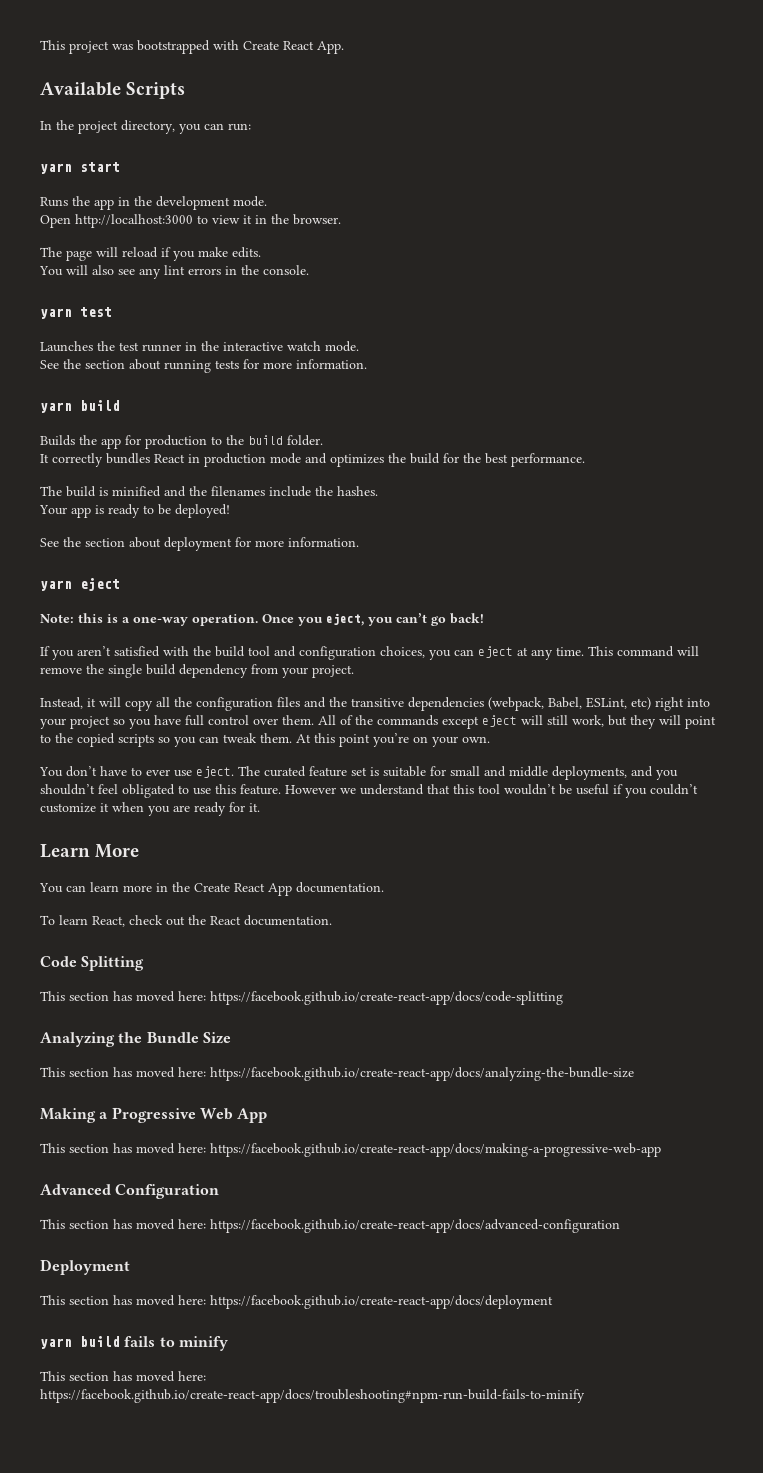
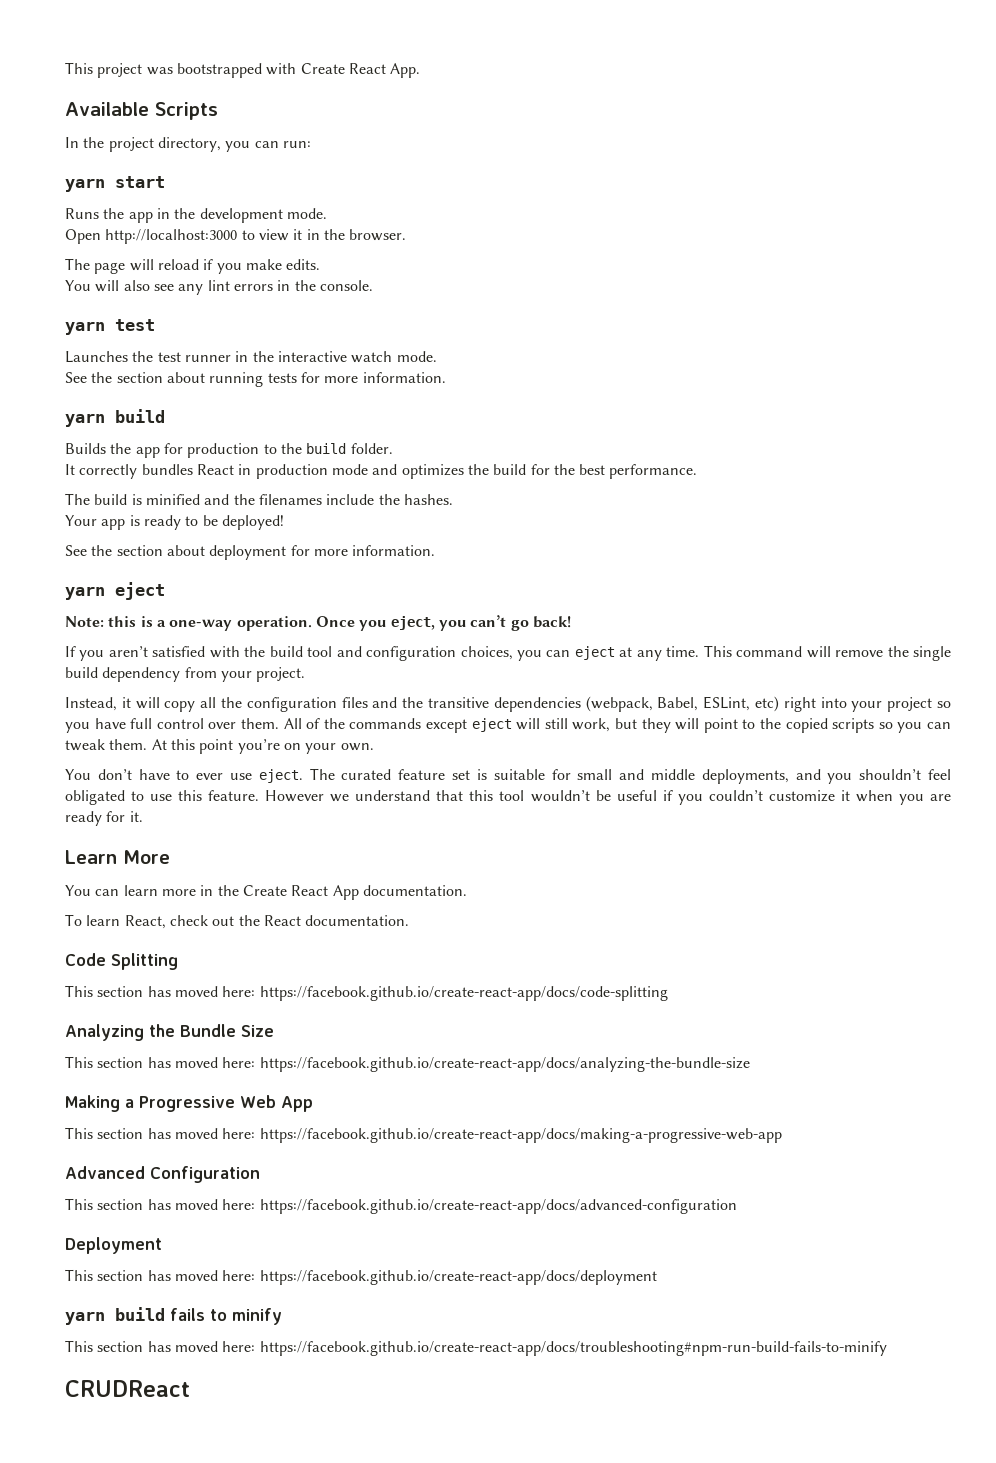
+ CRUDReact

